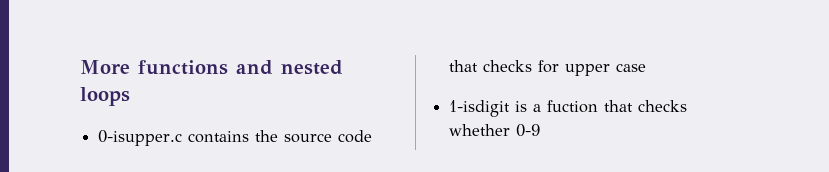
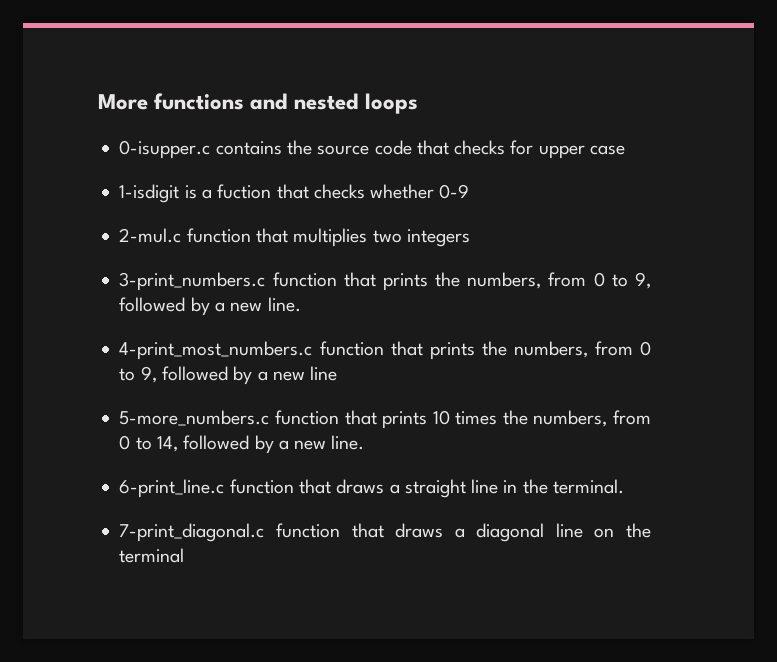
+ 2-mul.c function that multiplies two integers
+ 3-print_numbers.c function that prints the numbers, from 0 to 9, followed by a new line.
+ 4-print_most_numbers.c function that prints the numbers, from 0 to 9, followed by a new line
+ 5-more_numbers.c function that prints 10 times the numbers, from 0 to 14, followed by a new line.
+ 6-print_line.c function that draws a straight line in the terminal.
+ 7-print_diagonal.c function that draws a diagonal line on the terminal

